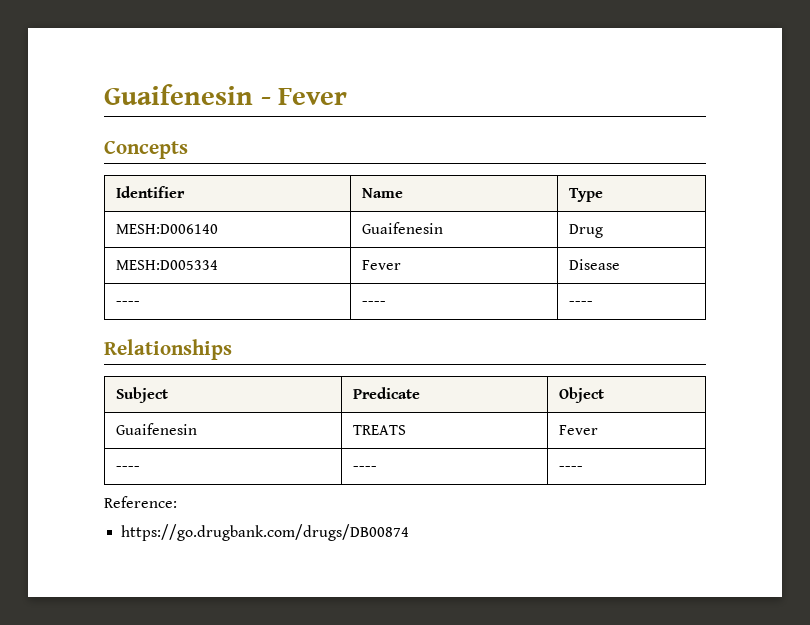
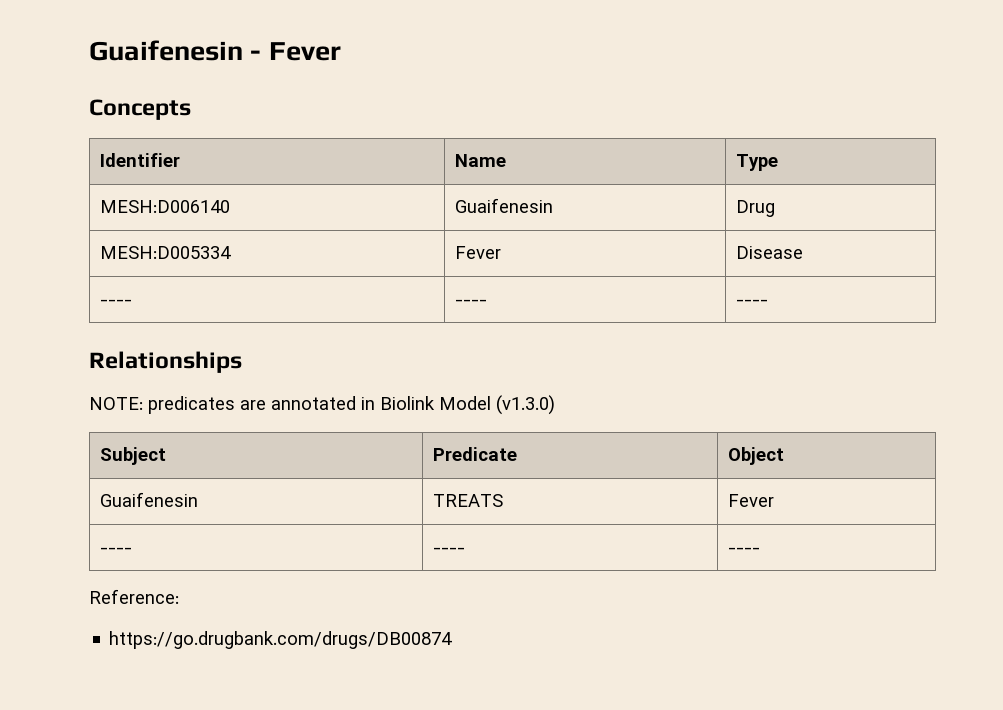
+ NOTE: predicates are annotated in Biolink Model (v1.3.0)

